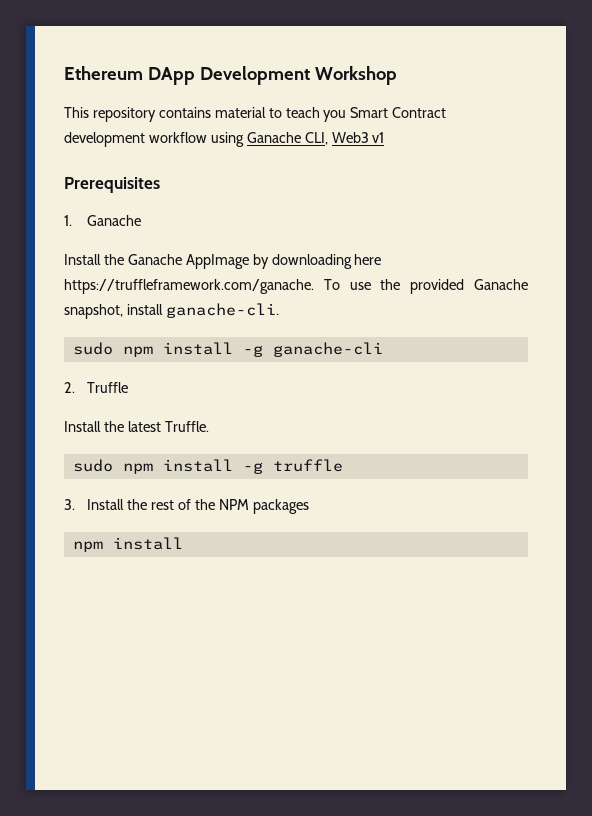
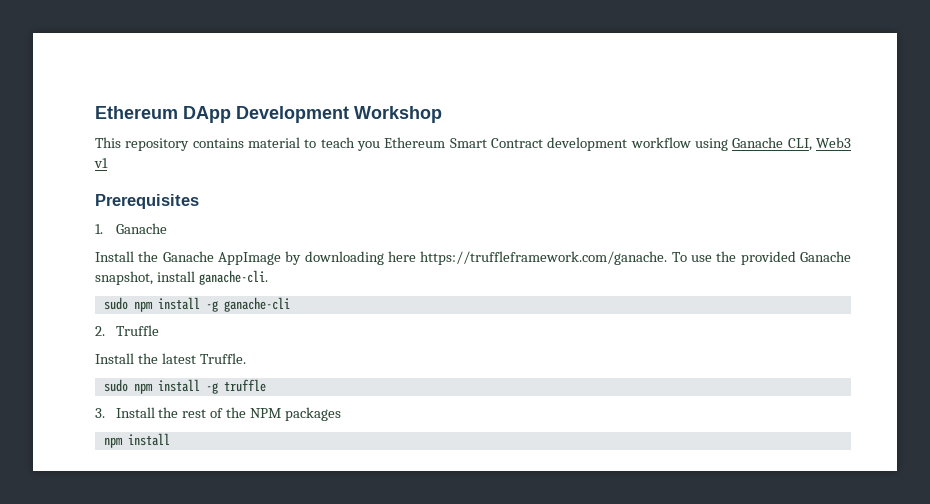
- This repository contains material to teach you Smart Contract development workflow using Ganache CLI, Web3 v1
+ This repository contains material to teach you Ethereum Smart Contract development workflow using Ganache CLI, Web3 v1

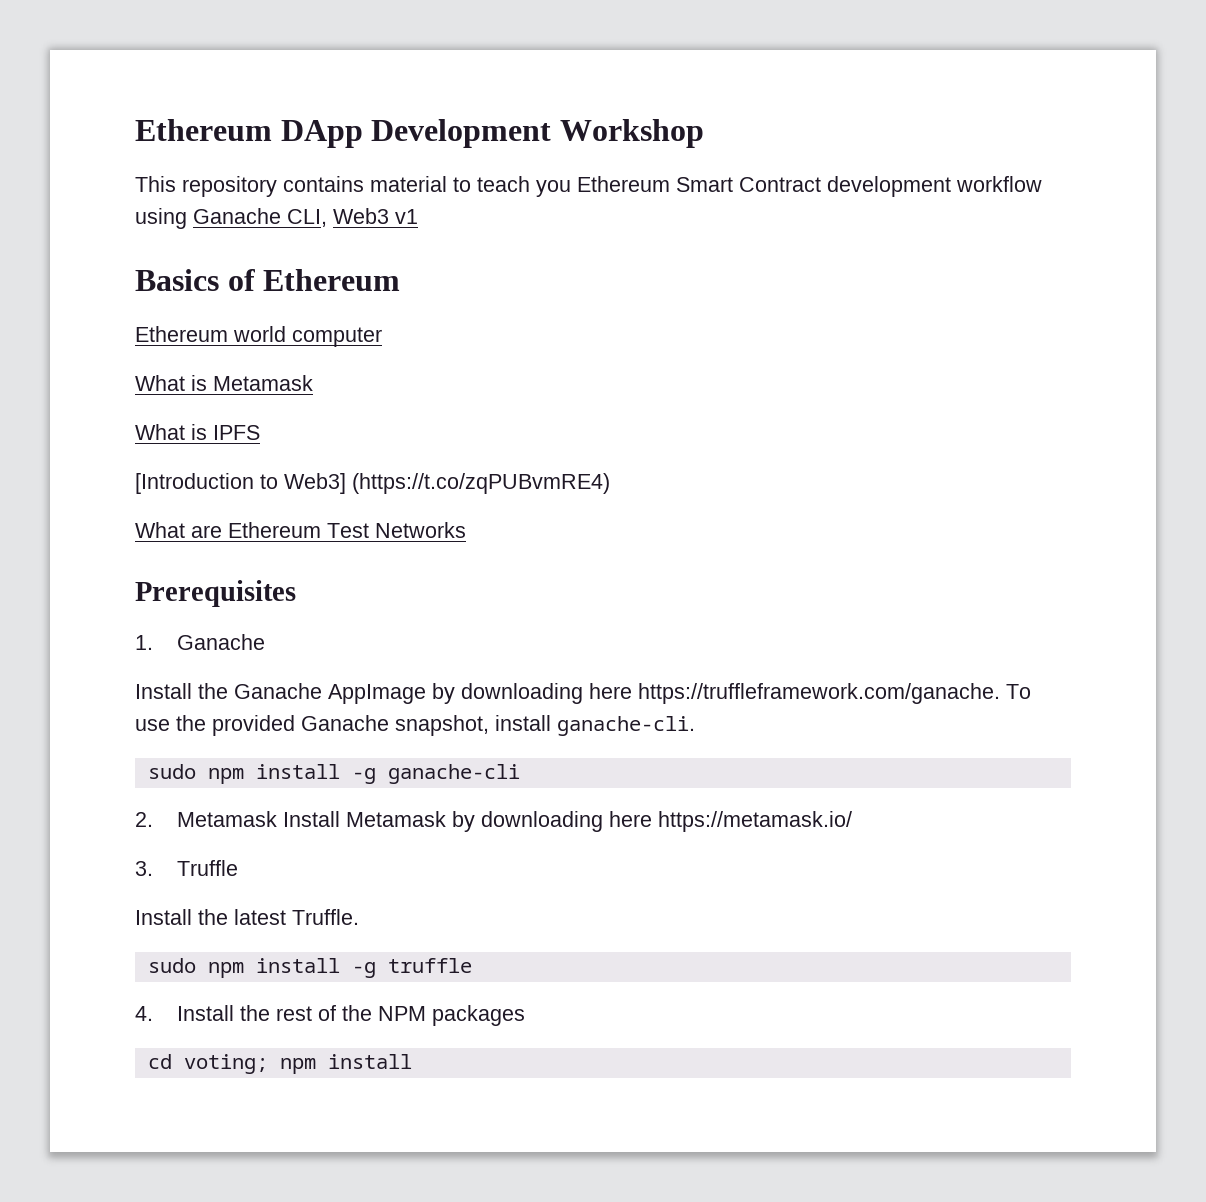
+ Basics of Ethereum
+ Ethereum world computer
+ What is Metamask
+ What is IPFS
+ [Introduction to Web3] (https://t.co/zqPUBvmRE4)
+ What are Ethereum Test Networks
- 2. Truffle
+ 2. Metamask Install Metamask by downloading here https://metamask.io/
+ 3. Truffle
- 3. Install the rest of the NPM packages
- npm install
+ 4. Install the rest of the NPM packages
+ cd voting; npm install

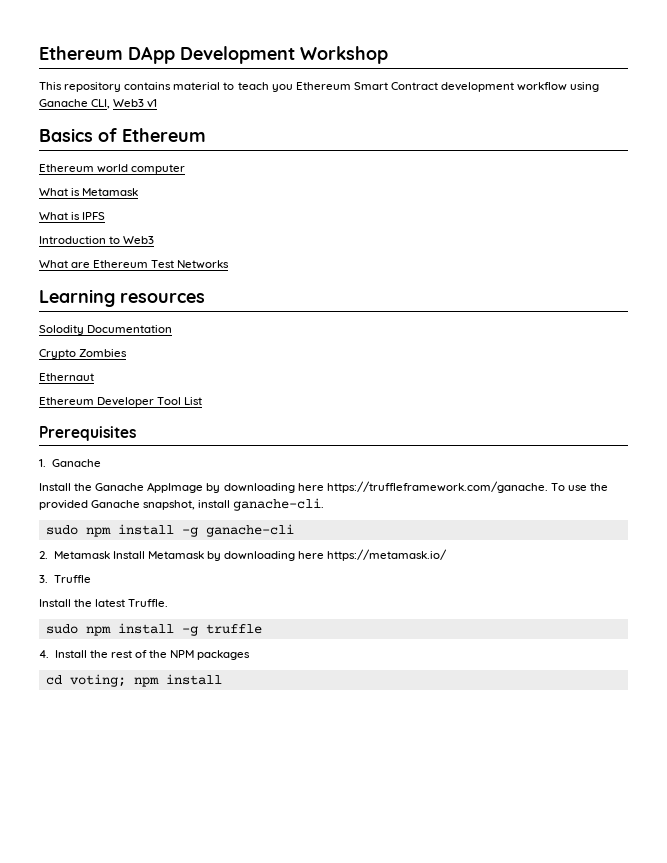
- [Introduction to Web3] (https://t.co/zqPUBvmRE4)
+ Introduction to Web3
+ Learning resources
+ Solodity Documentation
+ Crypto Zombies
+ Ethernaut
+ Ethereum Developer Tool List

